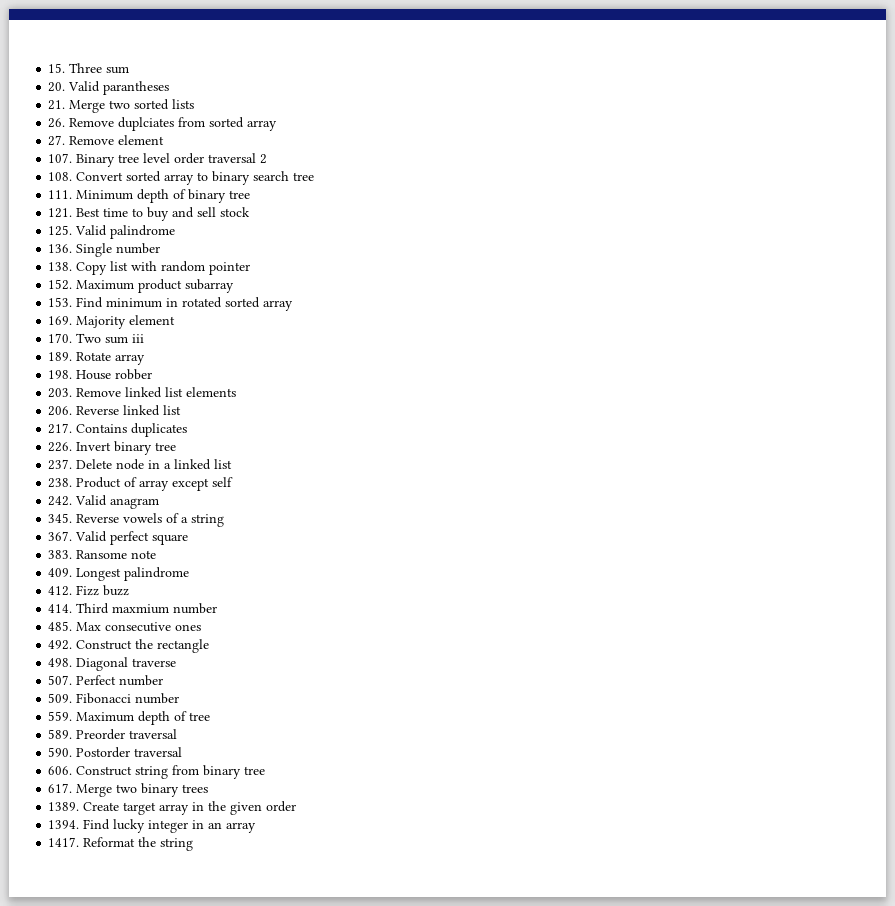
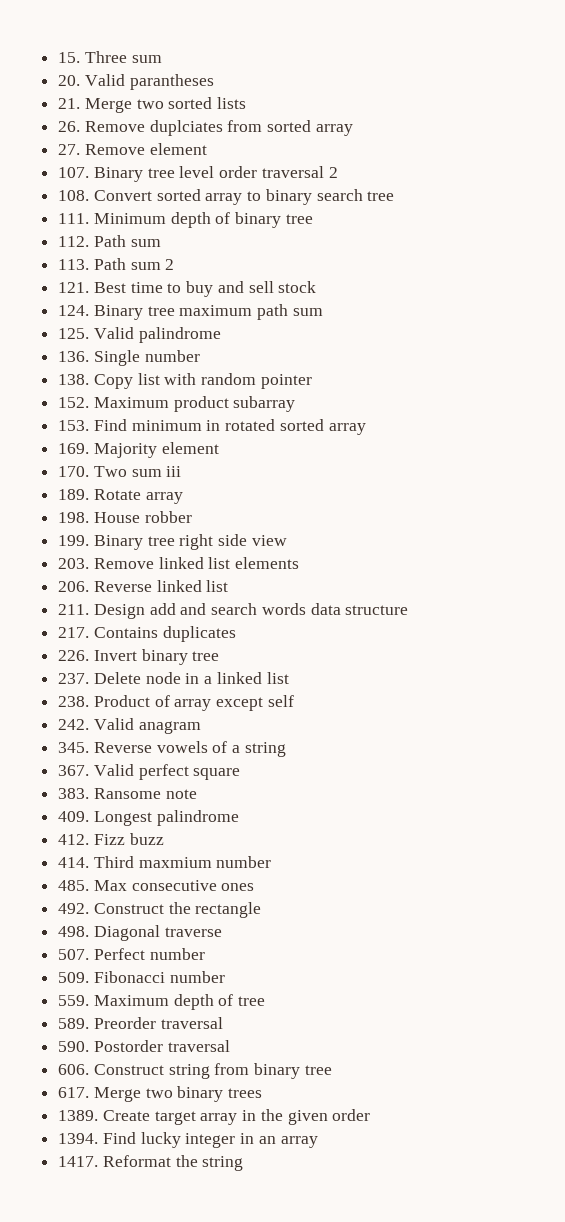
+ 112. Path sum
+ 113. Path sum 2
+ 124. Binary tree maximum path sum
+ 199. Binary tree right side view
+ 211. Design add and search words data structure

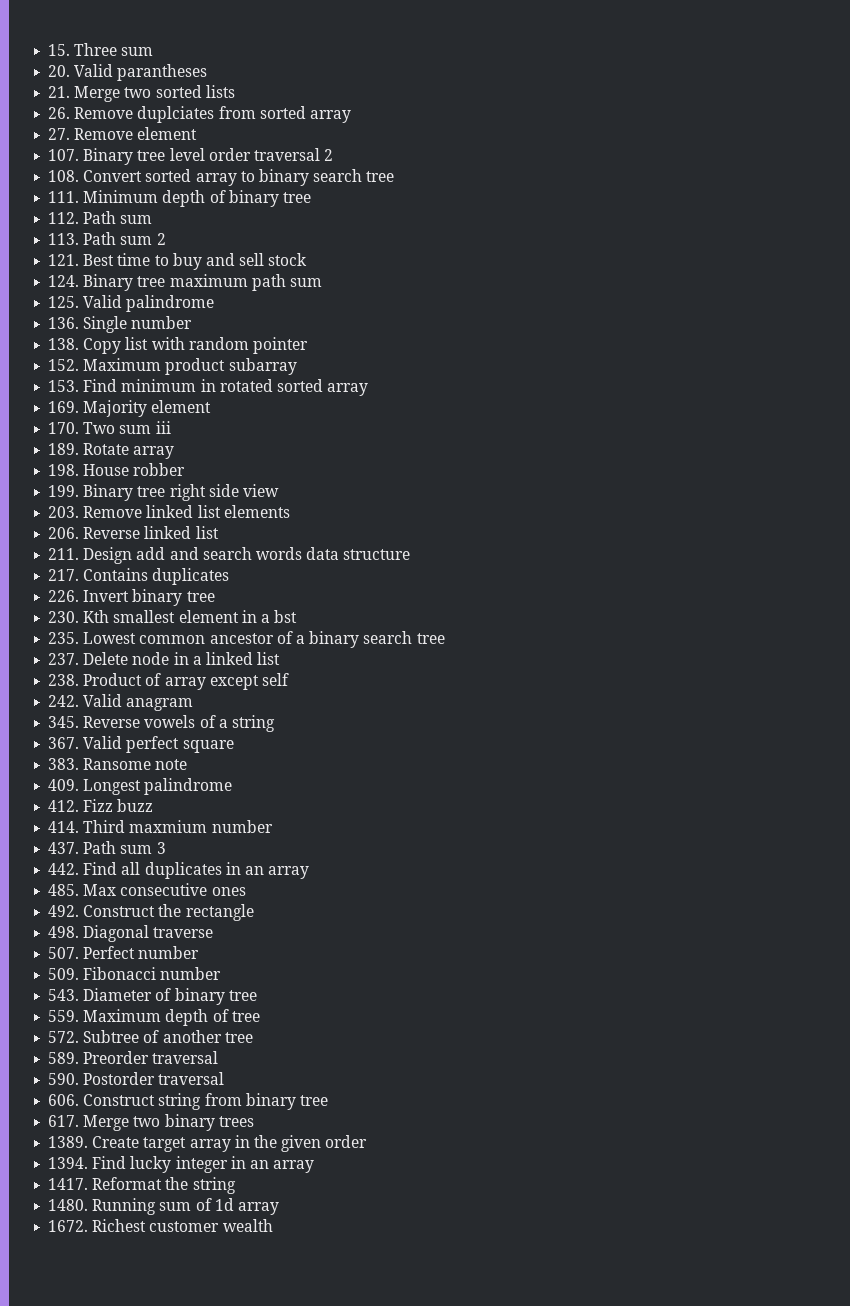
+ 230. Kth smallest element in a bst
+ 235. Lowest common ancestor of a binary search tree
+ 437. Path sum 3
+ 442. Find all duplicates in an array
+ 543. Diameter of binary tree
+ 572. Subtree of another tree
+ 1480. Running sum of 1d array
+ 1672. Richest customer wealth

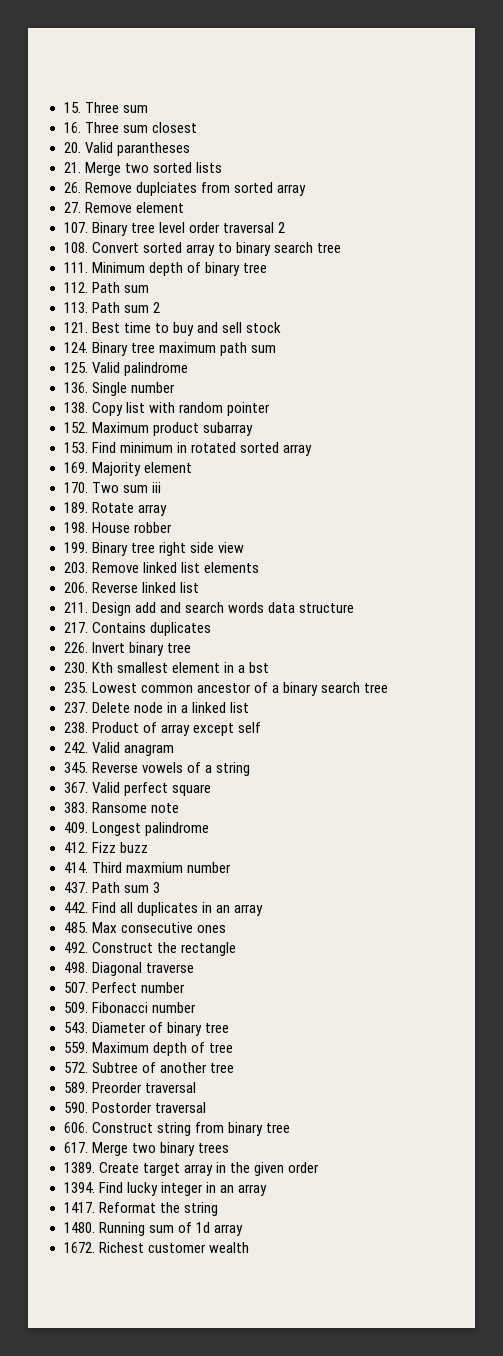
+ 16. Three sum closest

